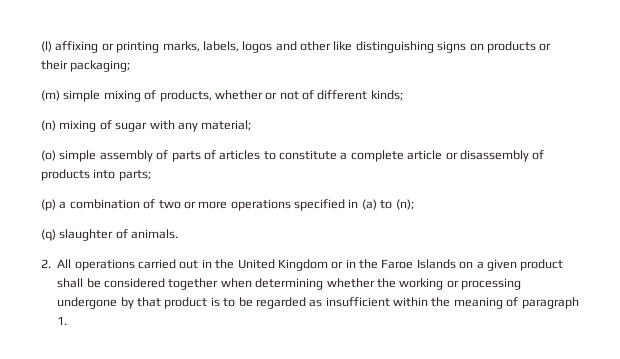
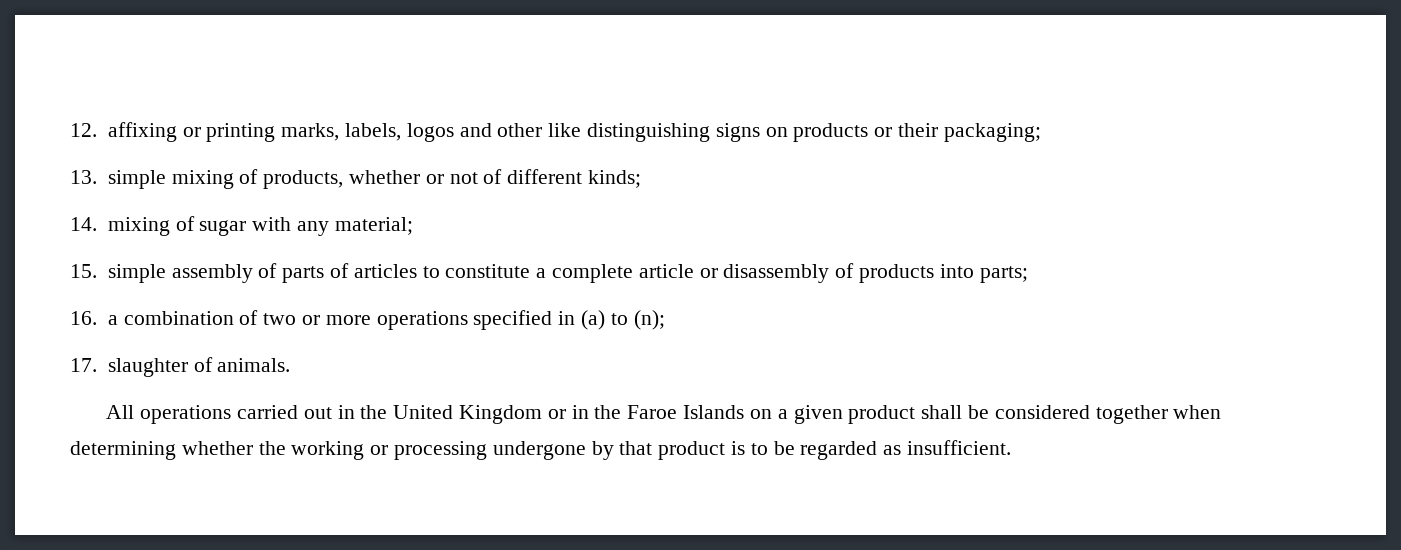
- (l) affixing or printing marks, labels, logos and other like distinguishing signs on products or their packaging;
+ 12. affixing or printing marks, labels, logos and other like distinguishing signs on products or their packaging;
- (m) simple mixing of products, whether or not of different kinds;
+ 13. simple mixing of products, whether or not of different kinds;
- (n) mixing of sugar with any material;
+ 14. mixing of sugar with any material;
- (o) simple assembly of parts of articles to constitute a complete article or disassembly of products into parts;
+ 15. simple assembly of parts of articles to constitute a complete article or disassembly of products into parts;
- (p) a combination of two or more operations specified in (a) to (n);
+ 16. a combination of two or more operations specified in (a) to (n);
- (q) slaughter of animals.
+ 17. slaughter of animals.
- 2. All operations carried out in the United Kingdom or in the Faroe Islands on a given product shall be considered together when determining whether the working or processing undergone by that product is to be regarded as insufficient within the meaning of paragraph 1.
+ All operations carried out in the United Kingdom or in the Faroe Islands on a given product shall be considered together when determining whether the working or processing undergone by that product is to be regarded as insufficient.

